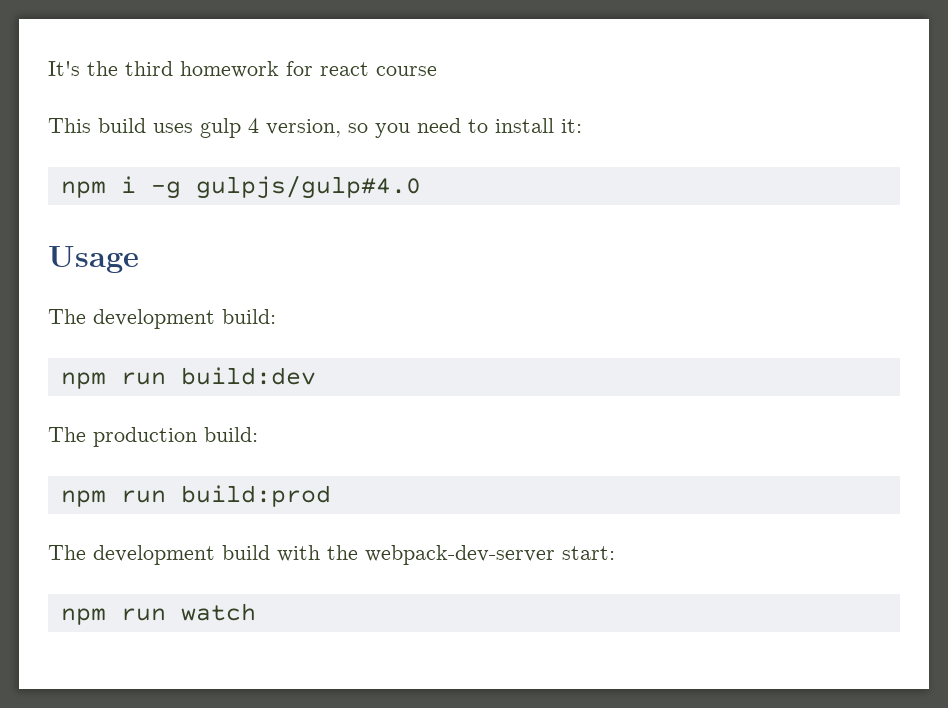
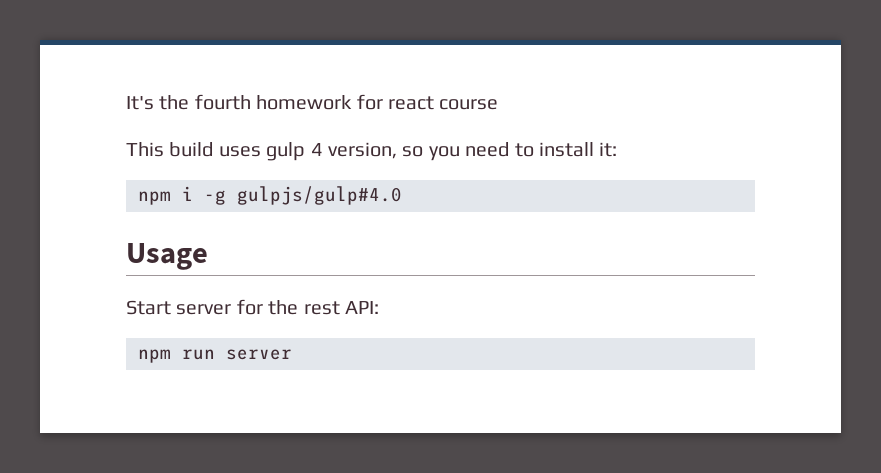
- It's the third homework for react course
+ It's the fourth homework for react course
- The development build:
- npm run build:dev
- The production build:
- npm run build:prod
- The development build with the webpack-dev-server start:
- npm run watch
+ Start server for the rest API:
+ npm run server

